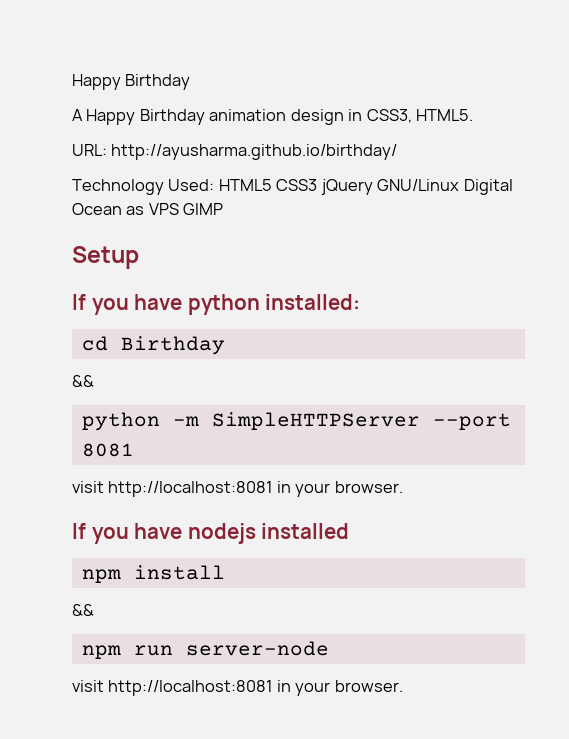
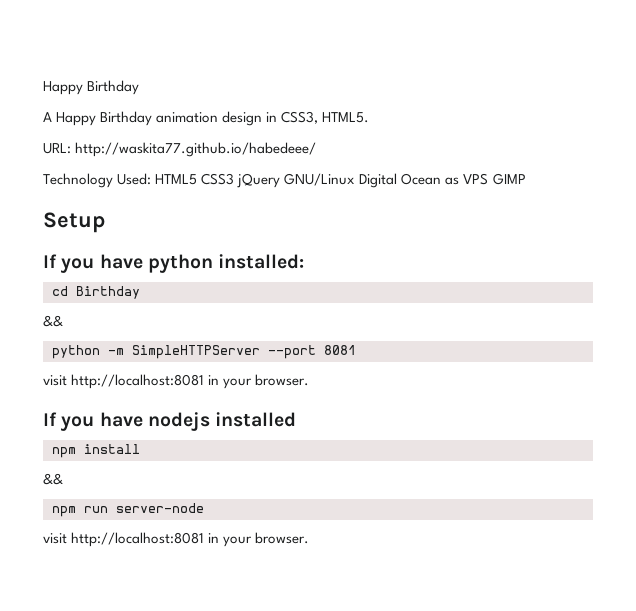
- URL: http://ayusharma.github.io/birthday/
+ URL: http://waskita77.github.io/habedeee/

